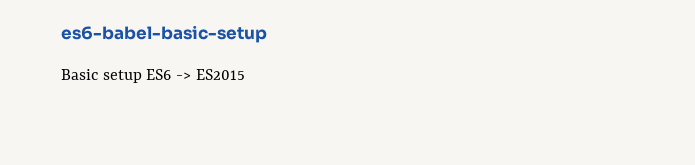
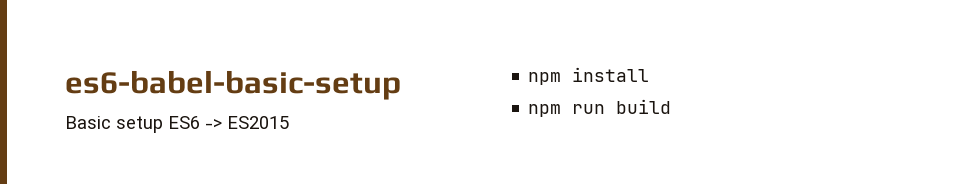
+ npm install
+ npm run build

